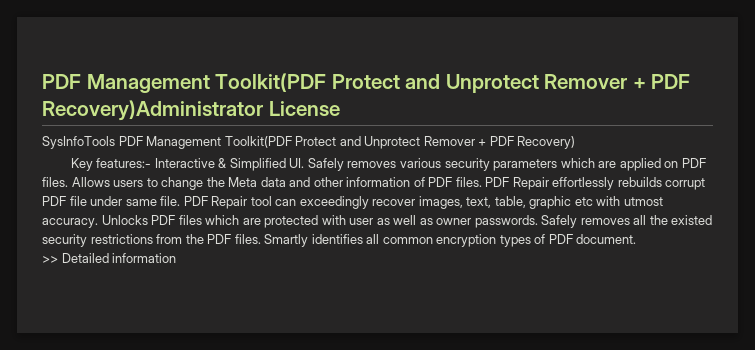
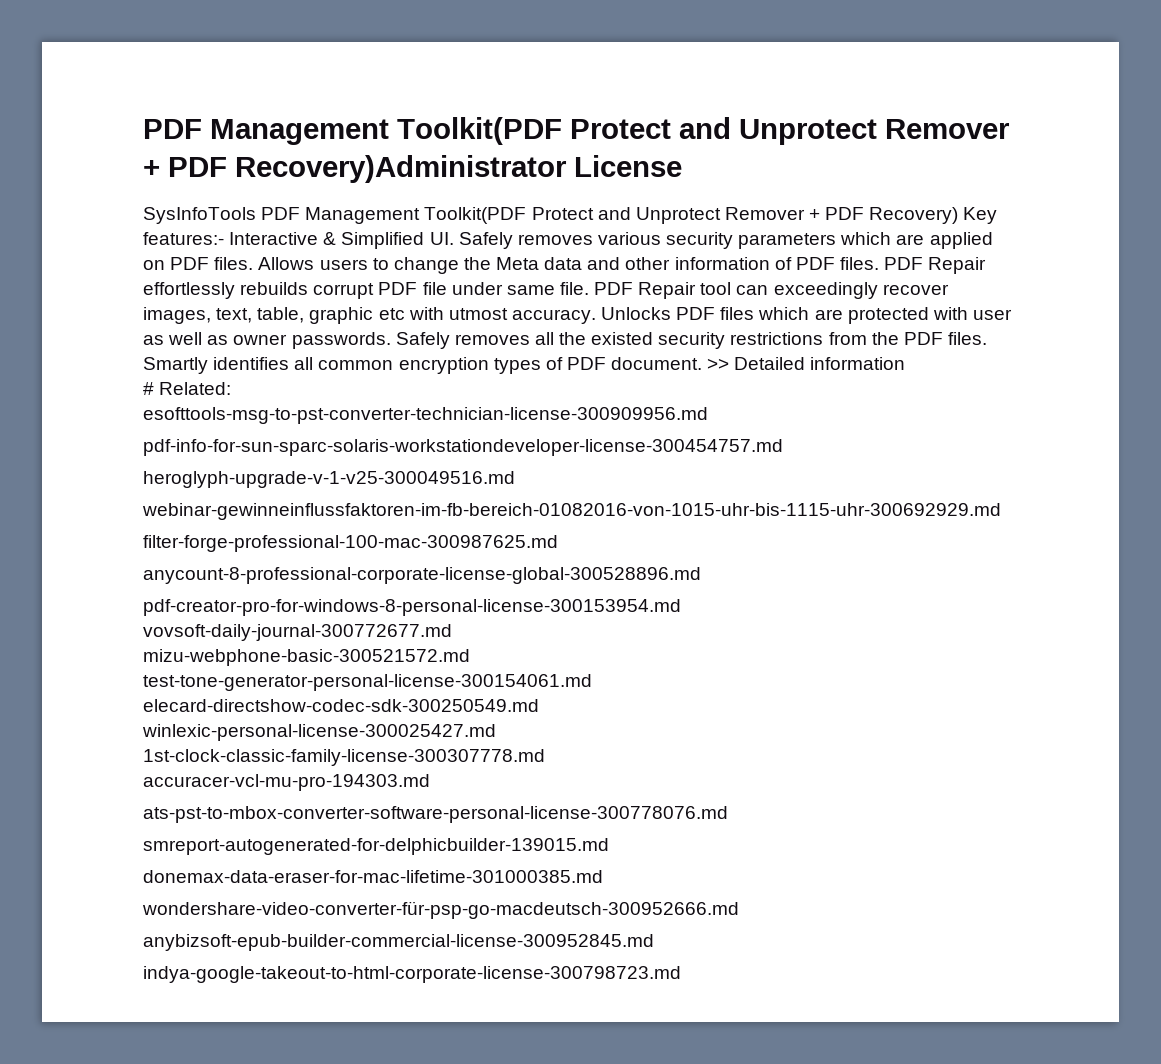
- SysInfoTools PDF Management Toolkit(PDF Protect and Unprotect Remover + PDF Recovery)
- Key features:- Interactive & Simplified UI. Safely removes various security parameters which are applied on PDF files.
+ SysInfoTools PDF Management Toolkit(PDF Protect and Unprotect Remover + PDF Recovery) Key features:- Interactive & Simplified UI. Safely removes various security parameters which are applied on PDF files.
- Smartly identifies all common encryption types of PDF document.
- >> Detailed information
+ Smartly identifies all common encryption types of PDF document. >> Detailed information
+ # Related:
+ esofttools-msg-to-pst-converter-technician-license-300909956.md
+ pdf-info-for-sun-sparc-solaris-workstationdeveloper-license-300454757.md
+ heroglyph-upgrade-v-1-v25-300049516.md
+ webinar-gewinneinflussfaktoren-im-fb-bereich-01082016-von-1015-uhr-bis-1115-uhr-300692929.md
+ filter-forge-professional-100-mac-300987625.md
+ anycount-8-professional-corporate-license-global-300528896.md
+ pdf-creator-pro-for-windows-8-personal-license-300153954.md
+ vovsoft-daily-journal-300772677.md
+ mizu-webphone-basic-300521572.md
+ test-tone-generator-personal-license-300154061.md
+ elecard-directshow-codec-sdk-300250549.md
+ winlexic-personal-license-300025427.md
+ 1st-clock-classic-family-license-300307778.md
+ accuracer-vcl-mu-pro-194303.md
+ ats-pst-to-mbox-converter-software-personal-license-300778076.md
+ smreport-autogenerated-for-delphicbuilder-139015.md
+ donemax-data-eraser-for-mac-lifetime-301000385.md
+ wondershare-video-converter-für-psp-go-macdeutsch-300952666.md
+ anybizsoft-epub-builder-commercial-license-300952845.md
+ indya-google-takeout-to-html-corporate-license-300798723.md

